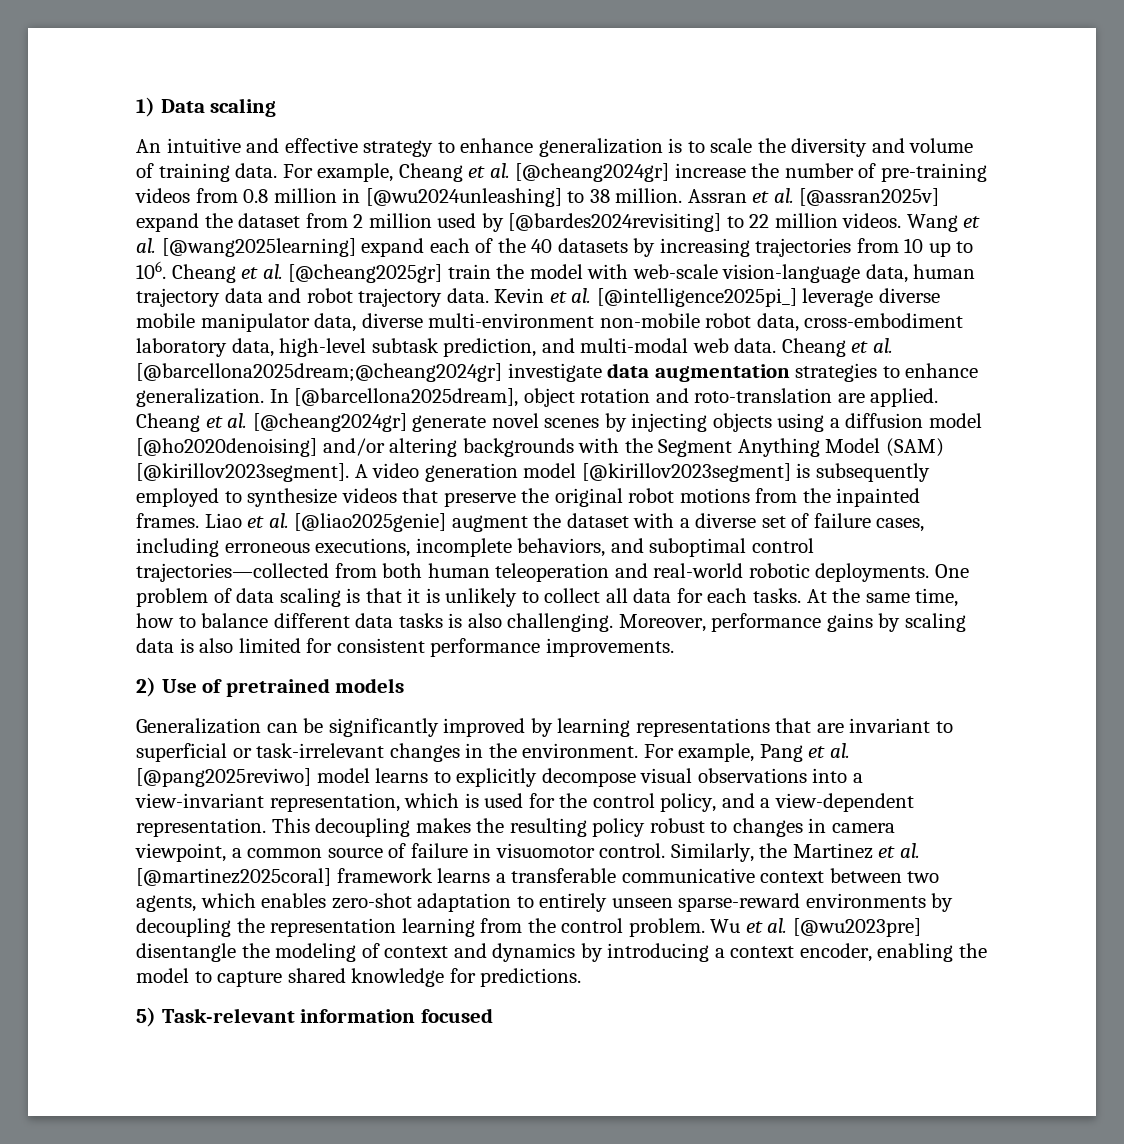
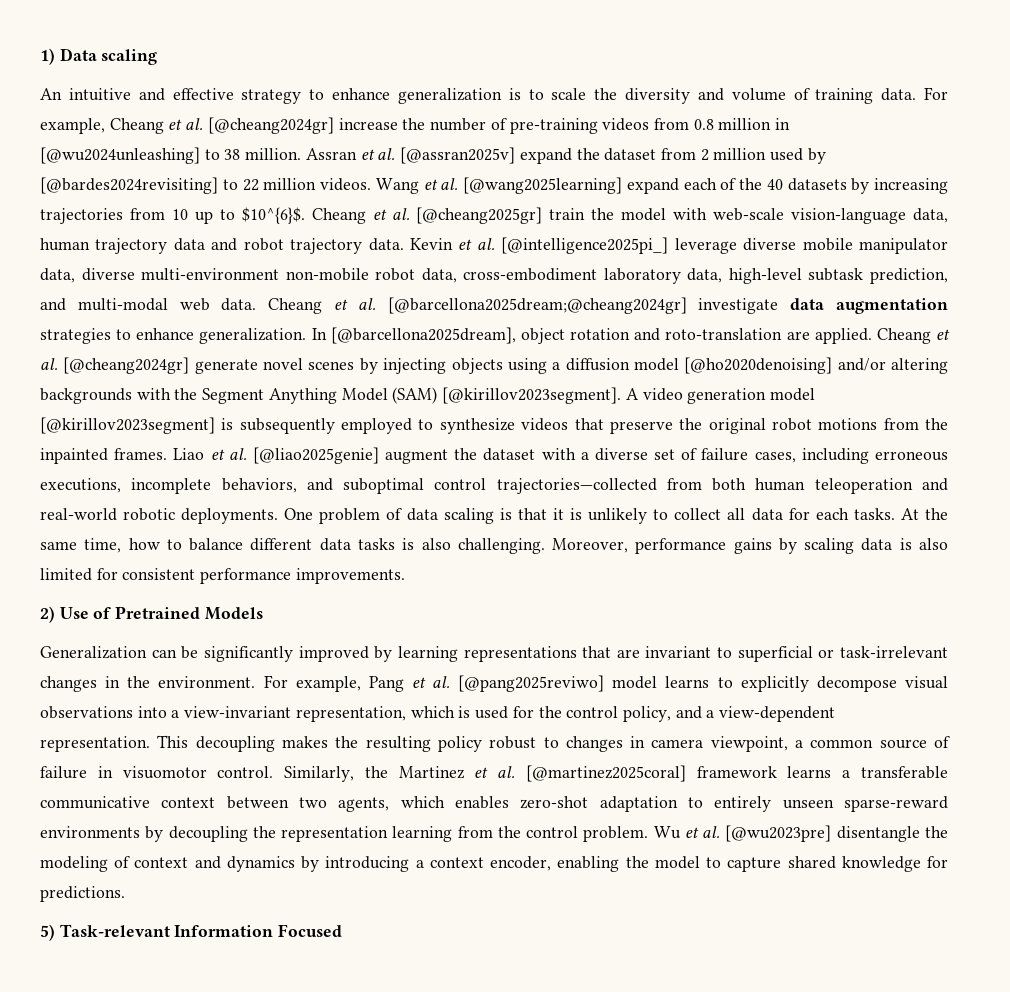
- Wang et al. [@wang2025learning] expand each of the 40 datasets by increasing trajectories from 10 up to 106. Cheang et al. [@cheang2025gr] train the model with web-scale vision-language data, human trajectory data and robot trajectory data.
+ Wang et al. [@wang2025learning] expand each of the 40 datasets by increasing trajectories from 10 up to $10^{6}$. Cheang et al. [@cheang2025gr] train the model with web-scale vision-language data, human trajectory data and robot trajectory data.
- 2) Use of pretrained models
+ 2) Use of Pretrained Models
- 5) Task-relevant information focused
+ 5) Task-relevant Information Focused

